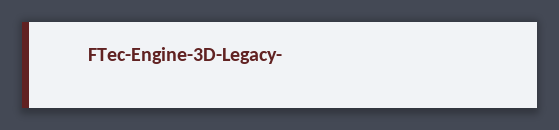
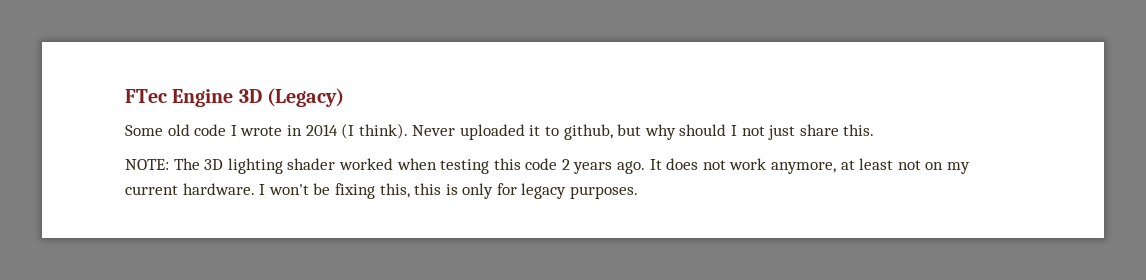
- FTec-Engine-3D-Legacy-
+ FTec Engine 3D (Legacy)
+ Some old code I wrote in 2014 (I think). Never uploaded it to github, but why should I not just share this.
+ NOTE: The 3D lighting shader worked when testing this code 2 years ago. It does not work anymore, at least not on my current hardware. I won't be fixing this, this is only for legacy purposes.

